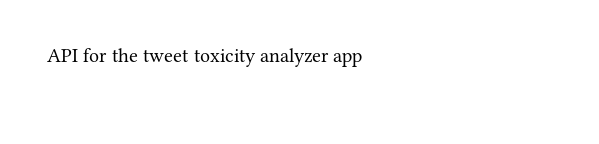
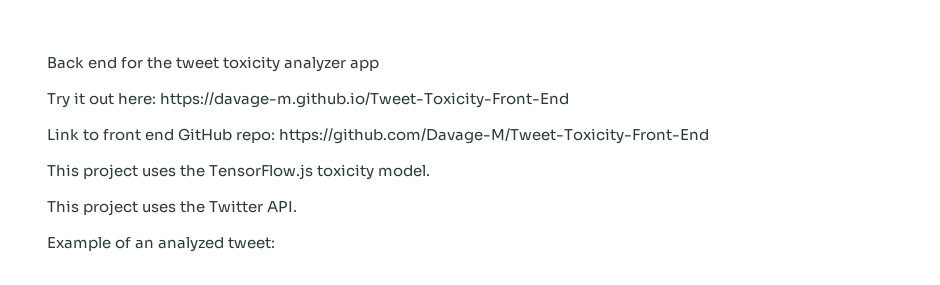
- API for the tweet toxicity analyzer app
+ Back end for the tweet toxicity analyzer app
+ Try it out here: https://davage-m.github.io/Tweet-Toxicity-Front-End
+ Link to front end GitHub repo: https://github.com/Davage-M/Tweet-Toxicity-Front-End
+ This project uses the TensorFlow.js toxicity model.
+ This project uses the Twitter API.
+ Example of an analyzed tweet:

